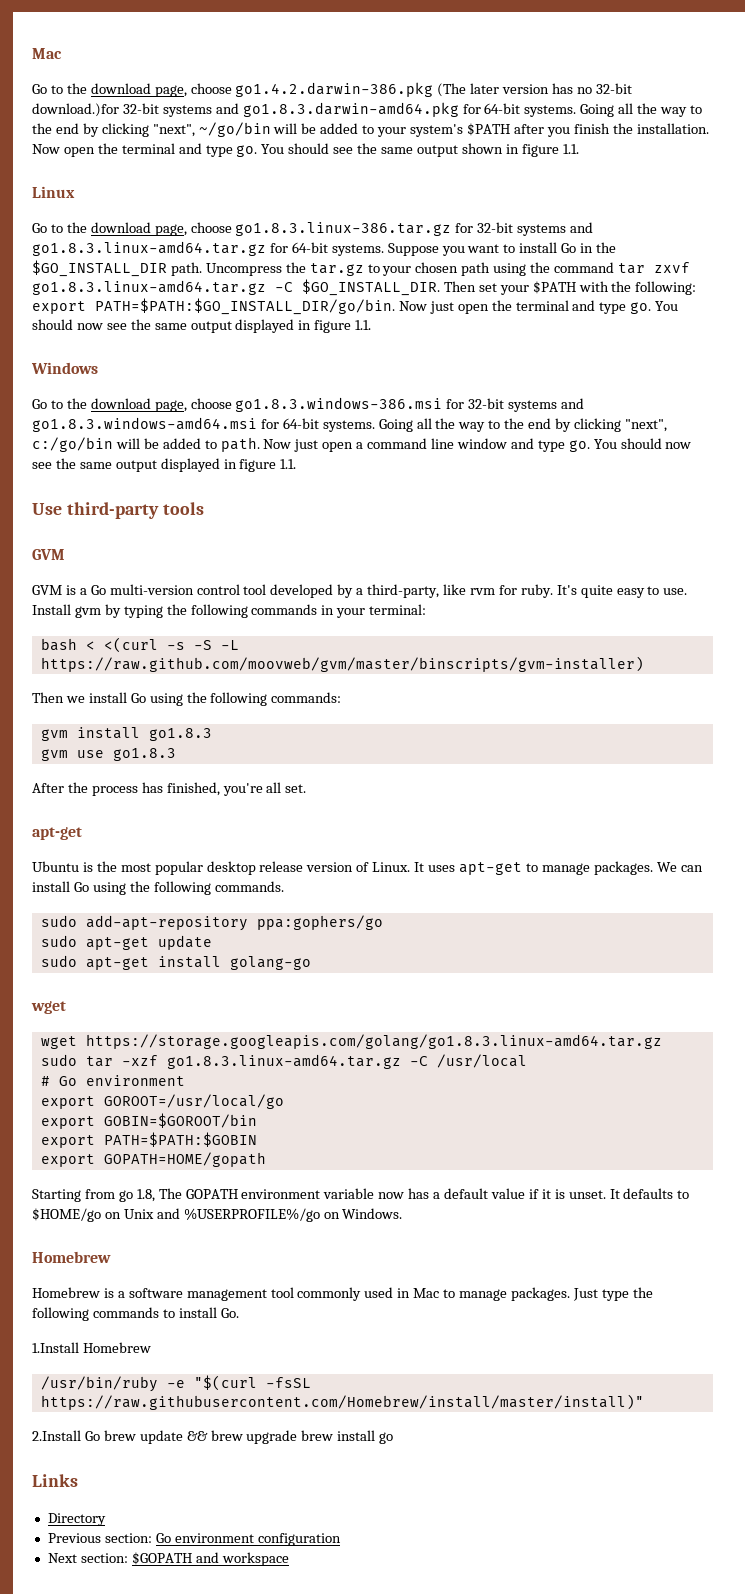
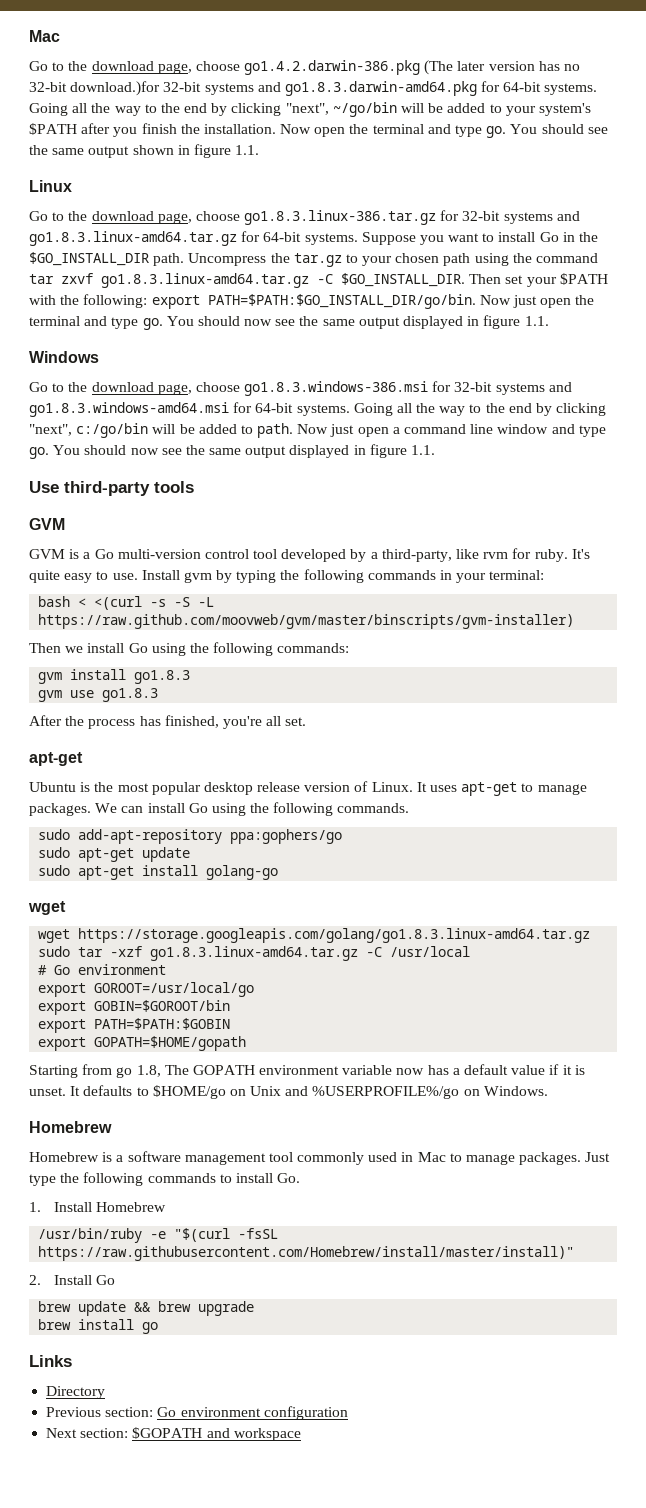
- export GOPATH=HOME/gopath
+ export GOPATH=$HOME/gopath
- 1.Install Homebrew
+ 1. Install Homebrew
- 2.Install Go brew update && brew upgrade brew install go
+ 2. Install Go
+ brew update && brew upgrade
+ brew install go

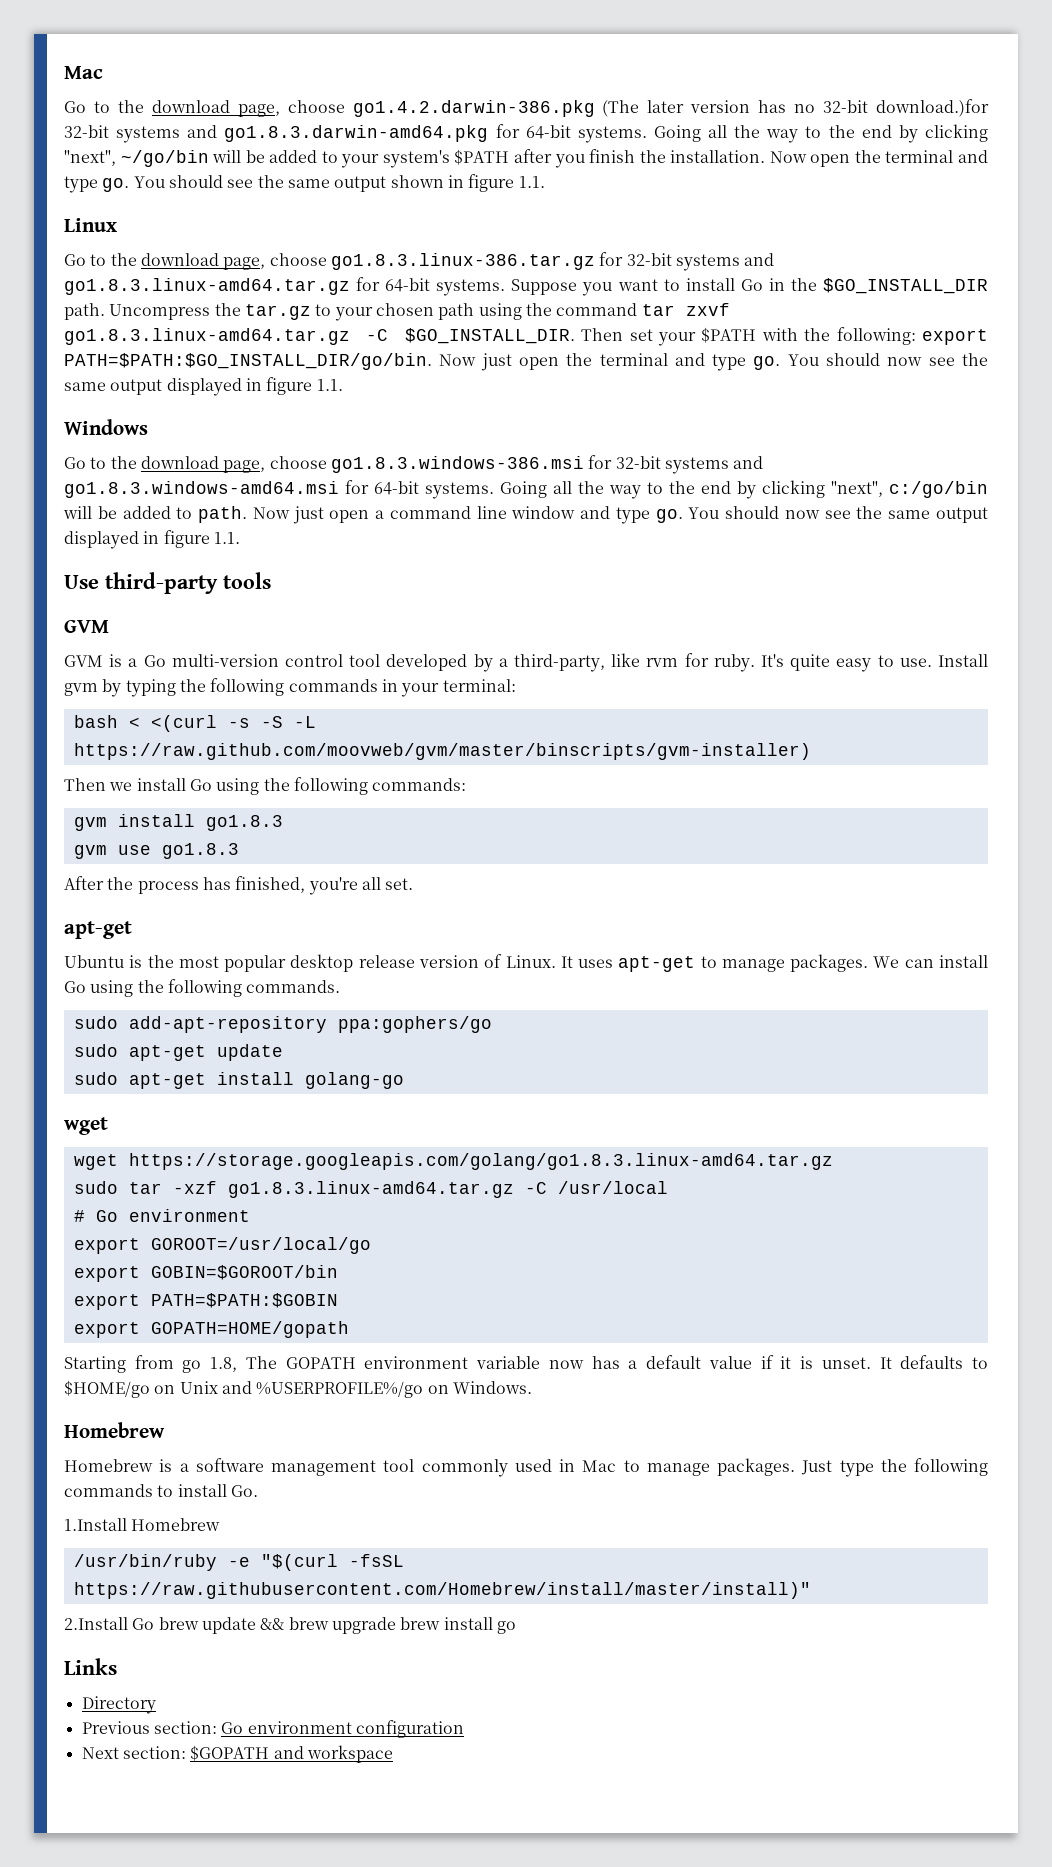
- export GOPATH=$HOME/gopath
+ export GOPATH=HOME/gopath
- 1. Install Homebrew
+ 1.Install Homebrew
- 2. Install Go
- brew update && brew upgrade
- brew install go
+ 2.Install Go brew update && brew upgrade brew install go

